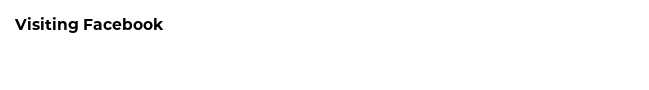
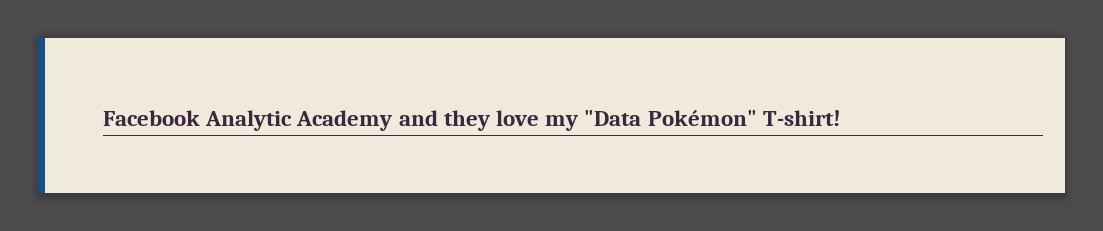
- Visiting Facebook
+ Facebook Analytic Academy and they love my "Data Pokémon" T-shirt!

